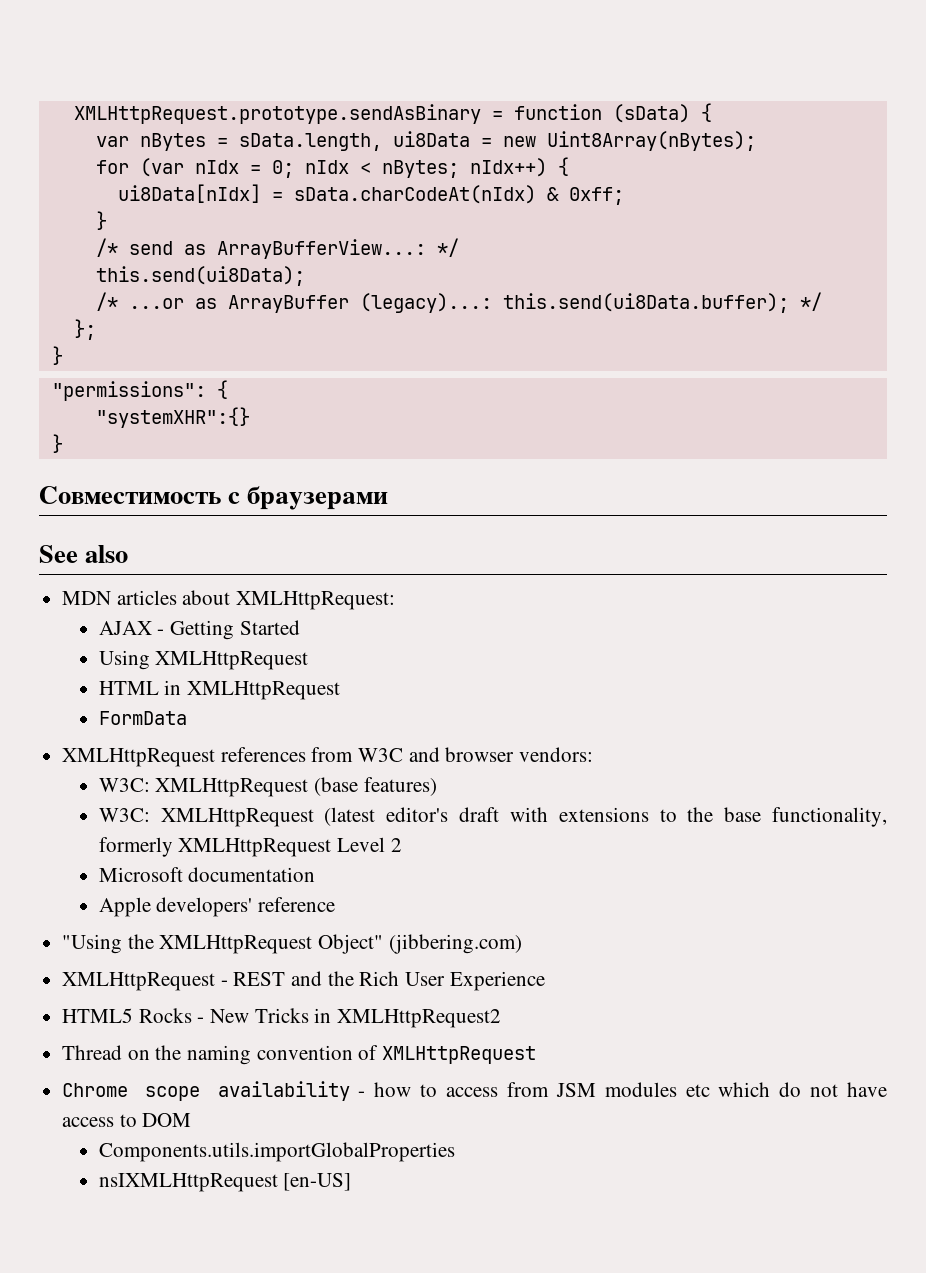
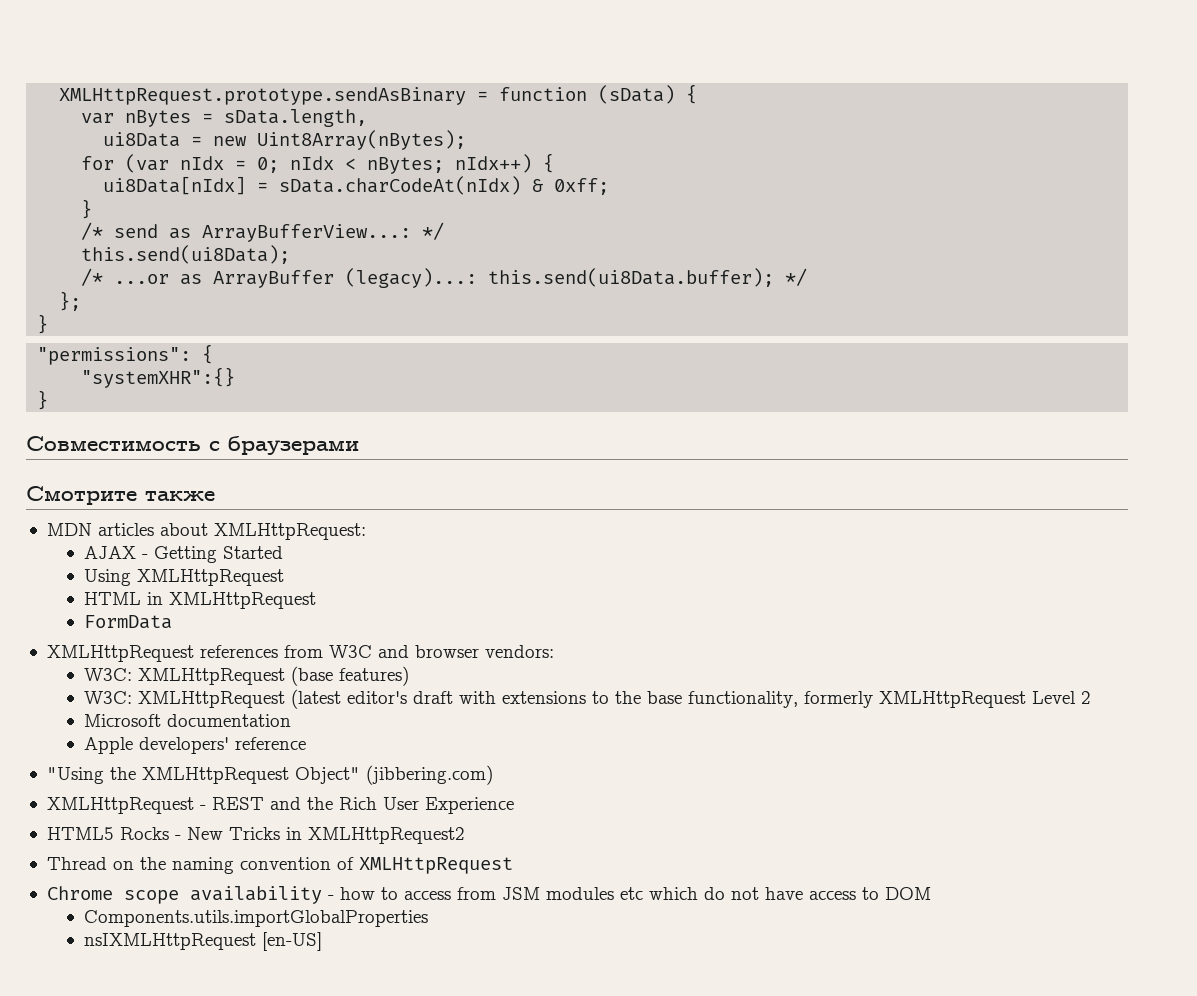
- var nBytes = sData.length, ui8Data = new Uint8Array(nBytes);
+ var nBytes = sData.length,
+ ui8Data = new Uint8Array(nBytes);
- See also
+ Смотрите также

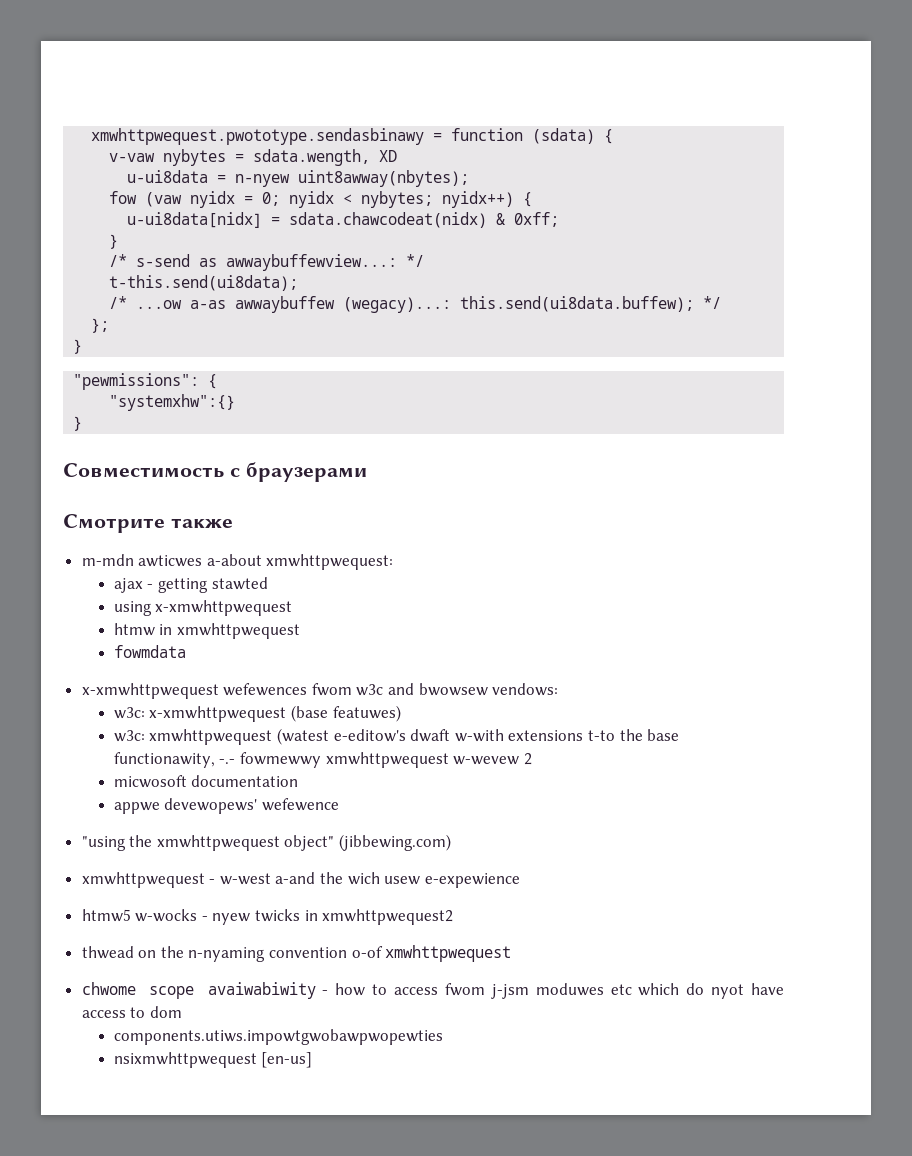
- XMLHttpRequest.prototype.sendAsBinary = function (sData) {
- var nBytes = sData.length,
- ui8Data = new Uint8Array(nBytes);
- for (var nIdx = 0; nIdx < nBytes; nIdx++) {
- ui8Data[nIdx] = sData.charCodeAt(nIdx) & 0xff;
+ xmwhttpwequest.pwototype.sendasbinawy = function (sdata) {
+ v-vaw nybytes = sdata.wength, XD
+ u-ui8data = n-nyew uint8awway(nbytes);
+ fow (vaw nyidx = 0; nyidx < nybytes; nyidx++) {
+ u-ui8data[nidx] = sdata.chawcodeat(nidx) & 0xff;
- /* send as ArrayBufferView...: */
- this.send(ui8Data);
- /* ...or as ArrayBuffer (legacy)...: this.send(ui8Data.buffer); */
+ /* s-send as awwaybuffewview...: */
+ t-this.send(ui8data);
+ /* ...ow a-as awwaybuffew (wegacy)...: this.send(ui8data.buffew); */
- "permissions": {
- "systemXHR":{}
+ "pewmissions": {
+ "systemxhw":{}
- MDN articles about XMLHttpRequest:
- AJAX - Getting Started
- Using XMLHttpRequest
- HTML in XMLHttpRequest
- FormData
- XMLHttpRequest references from W3C and browser vendors:
- W3C: XMLHttpRequest (base features)
- W3C: XMLHttpRequest (latest editor's draft with extensions to the base functionality, formerly XMLHttpRequest Level 2
+ m-mdn awticwes a-about xmwhttpwequest:
+ ajax - getting stawted
+ using x-xmwhttpwequest
+ htmw in xmwhttpwequest
+ fowmdata
+ x-xmwhttpwequest wefewences fwom w3c and bwowsew vendows:
+ w3c: x-xmwhttpwequest (base featuwes)
+ w3c: xmwhttpwequest (watest e-editow's dwaft w-with extensions t-to the base functionawity, -.- fowmewwy xmwhttpwequest w-wevew 2
- Microsoft documentation
+ micwosoft documentation
- Apple developers' reference
- "Using the XMLHttpRequest Object" (jibbering.com)
- XMLHttpRequest - REST and the Rich User Experience
- HTML5 Rocks - New Tricks in XMLHttpRequest2
- Thread on the naming convention of XMLHttpRequest
- Chrome scope availability - how to access from JSM modules etc which do not have access to DOM
- Components.utils.importGlobalProperties
- nsIXMLHttpRequest [en-US]
+ appwe devewopews' wefewence
+ "using the xmwhttpwequest object" (jibbewing.com)
+ xmwhttpwequest - w-west a-and the wich usew e-expewience
+ htmw5 w-wocks - nyew twicks in xmwhttpwequest2
+ thwead on the n-nyaming convention o-of xmwhttpwequest
+ chwome scope avaiwabiwity - how to access fwom j-jsm moduwes etc which do nyot have access to dom
+ components.utiws.impowtgwobawpwopewties
+ nsixmwhttpwequest [en-us]

